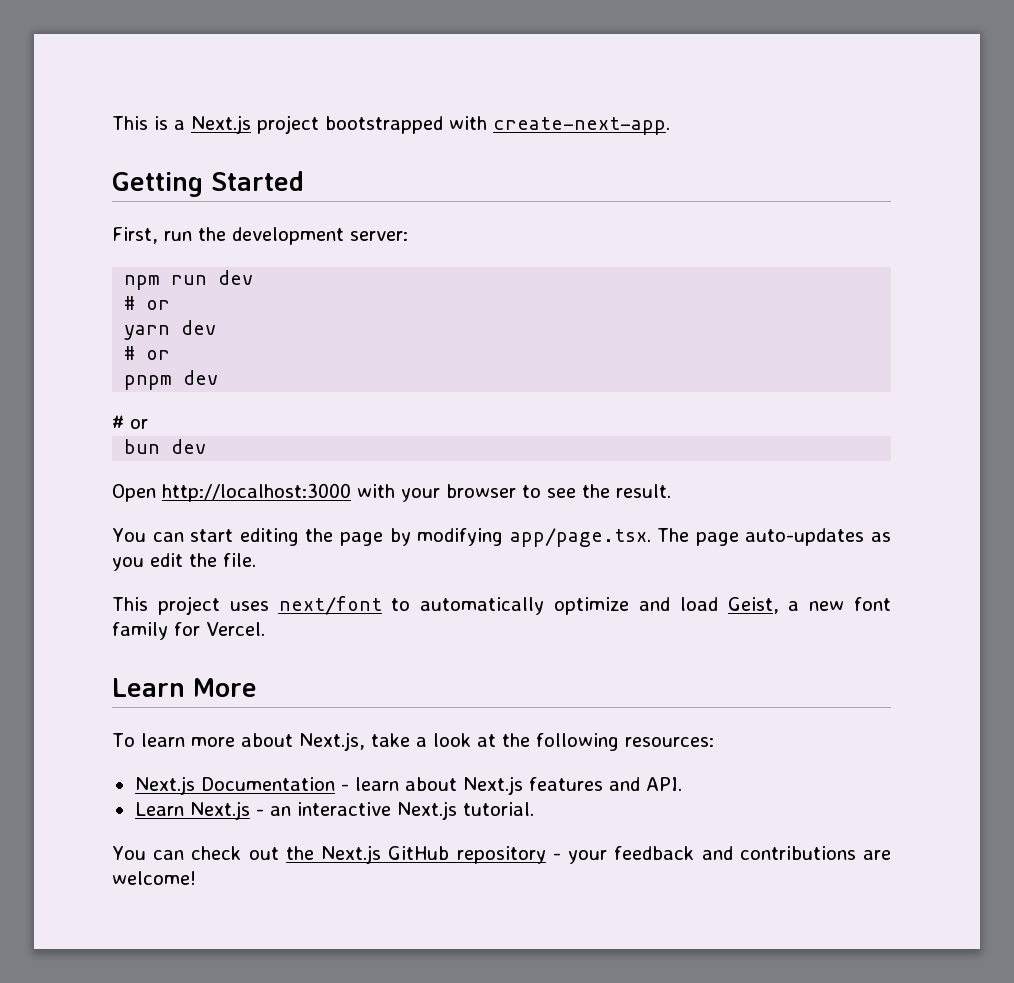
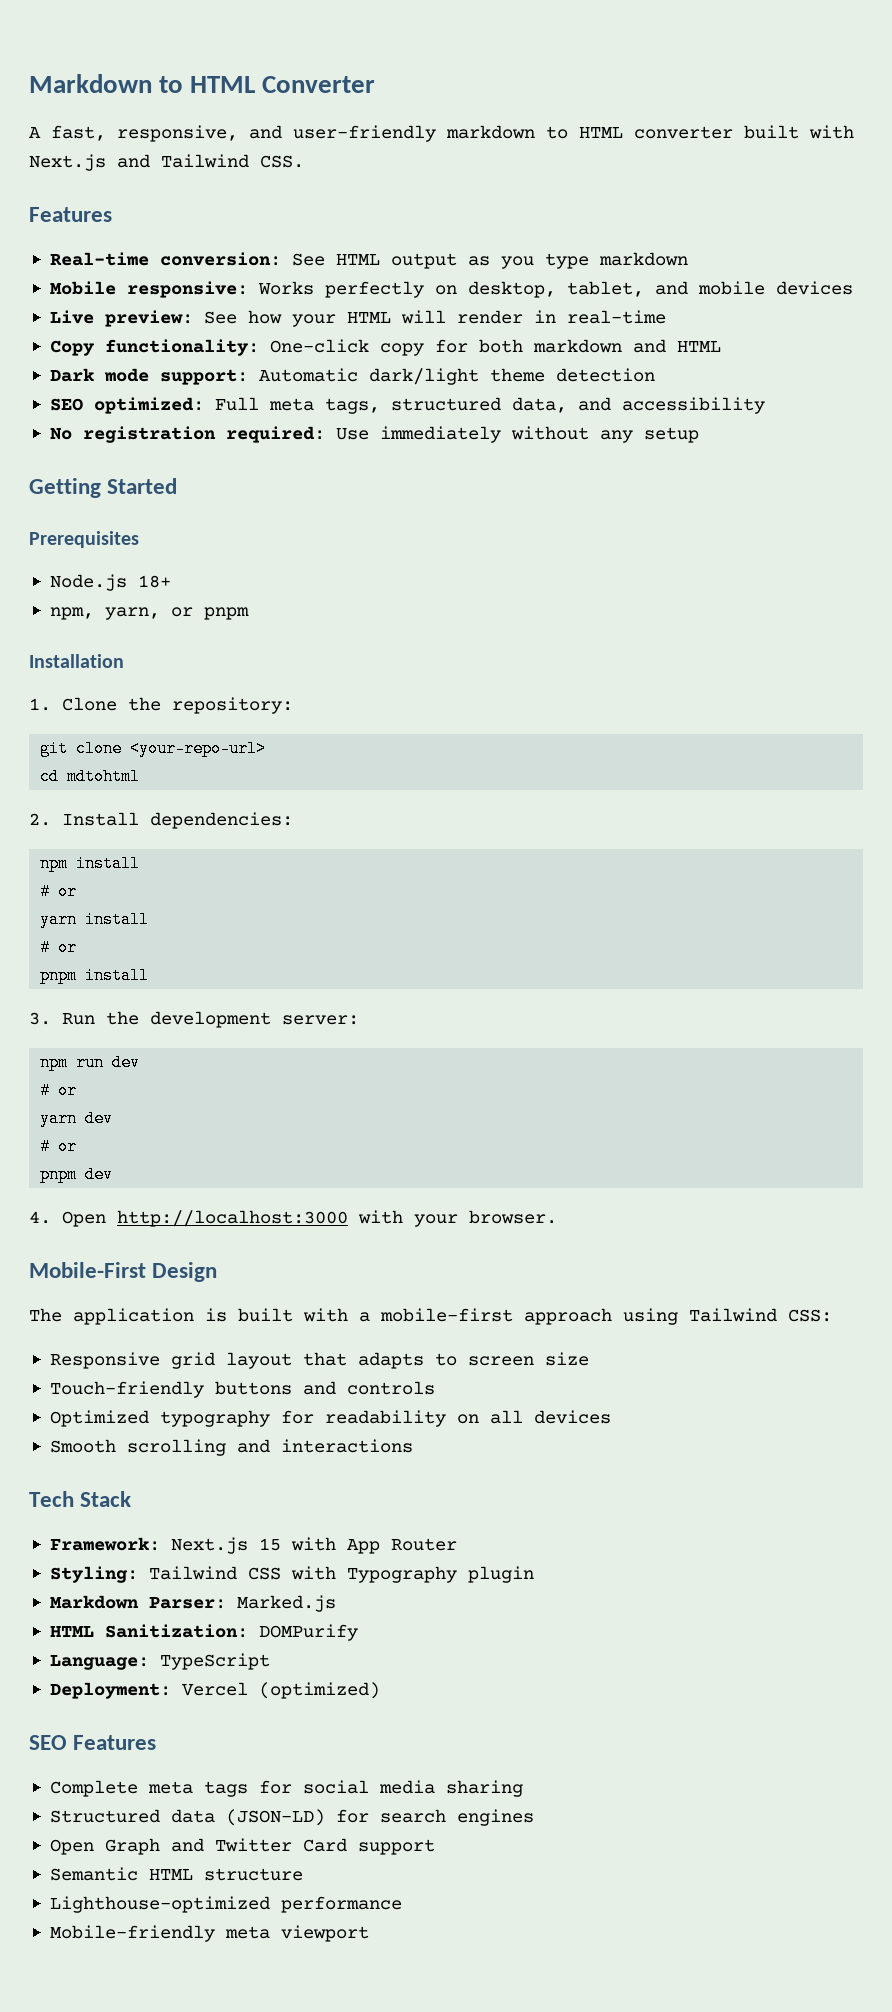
- This is a Next.js project bootstrapped with create-next-app.
+ Markdown to HTML Converter
+ A fast, responsive, and user-friendly markdown to HTML converter built with Next.js and Tailwind CSS.
+ Features
+ Real-time conversion: See HTML output as you type markdown
+ Mobile responsive: Works perfectly on desktop, tablet, and mobile devices
+ Live preview: See how your HTML will render in real-time
+ Copy functionality: One-click copy for both markdown and HTML
+ Dark mode support: Automatic dark/light theme detection
+ SEO optimized: Full meta tags, structured data, and accessibility
+ No registration required: Use immediately without any setup
  Getting Started
- First, run the development server:
+ Prerequisites
+ Node.js 18+
+ npm, yarn, or pnpm
+ Installation
+ 1. Clone the repository:
+ git clone <your-repo-url>
+ cd mdtohtml
+ 2. Install dependencies:
+ npm install
+ # or
+ yarn install
+ # or
+ pnpm install
+ 3. Run the development server:
  pnpm dev
- # or
- bun dev
- Open http://localhost:3000 with your browser to see the result.
- You can start editing the page by modifying app/page.tsx. The page auto-updates as you edit the file.
- This project uses next/font to automatically optimize and load Geist, a new font family for Vercel.
- Learn More
- To learn more about Next.js, take a look at the following resources:
- Next.js Documentation - learn about Next.js features and API.
- Learn Next.js - an interactive Next.js tutorial.
- You can check out the Next.js GitHub repository - your feedback and contributions are welcome!
+ 4. Open http://localhost:3000 with your browser.
+ Mobile-First Design
+ The application is built with a mobile-first approach using Tailwind CSS:
+ Responsive grid layout that adapts to screen size
+ Touch-friendly buttons and controls
+ Optimized typography for readability on all devices
+ Smooth scrolling and interactions
+ Tech Stack
+ Framework: Next.js 15 with App Router
+ Styling: Tailwind CSS with Typography plugin
+ Markdown Parser: Marked.js
+ HTML Sanitization: DOMPurify
+ Language: TypeScript
+ Deployment: Vercel (optimized)
+ SEO Features
+ Complete meta tags for social media sharing
+ Structured data (JSON-LD) for search engines
+ Open Graph and Twitter Card support
+ Semantic HTML structure
+ Lighthouse-optimized performance
+ Mobile-friendly meta viewport

